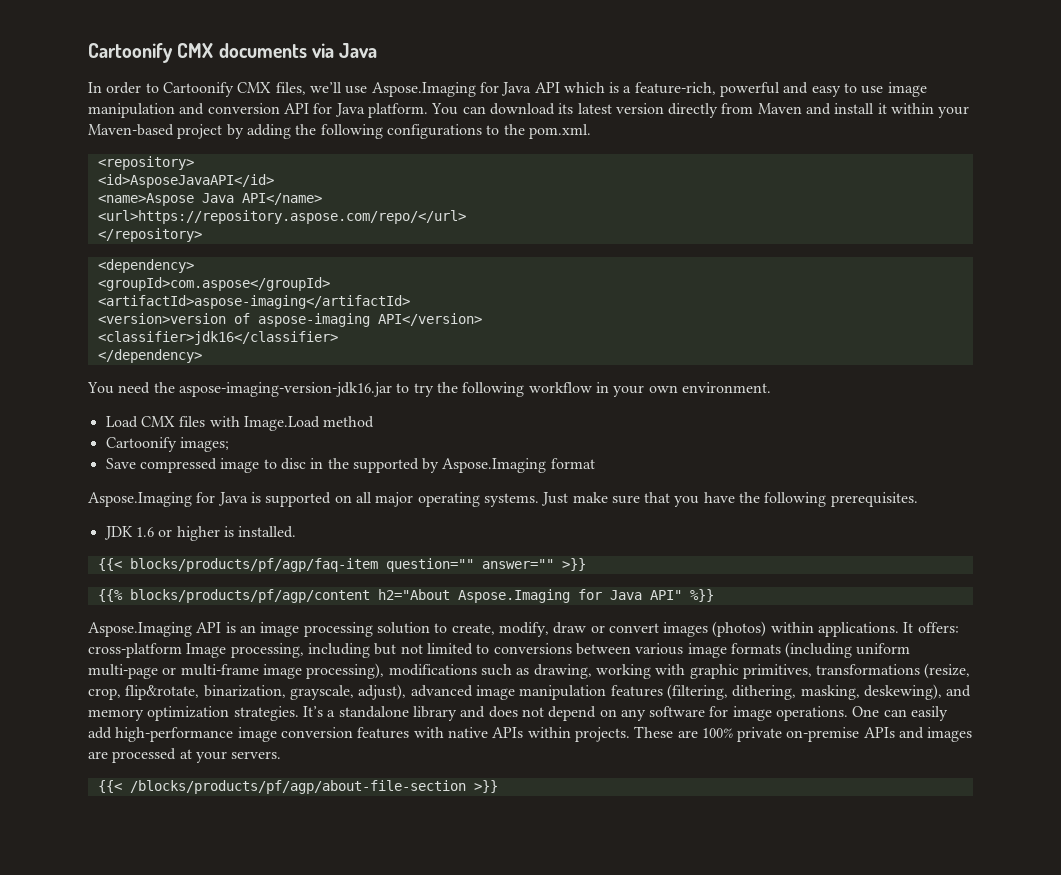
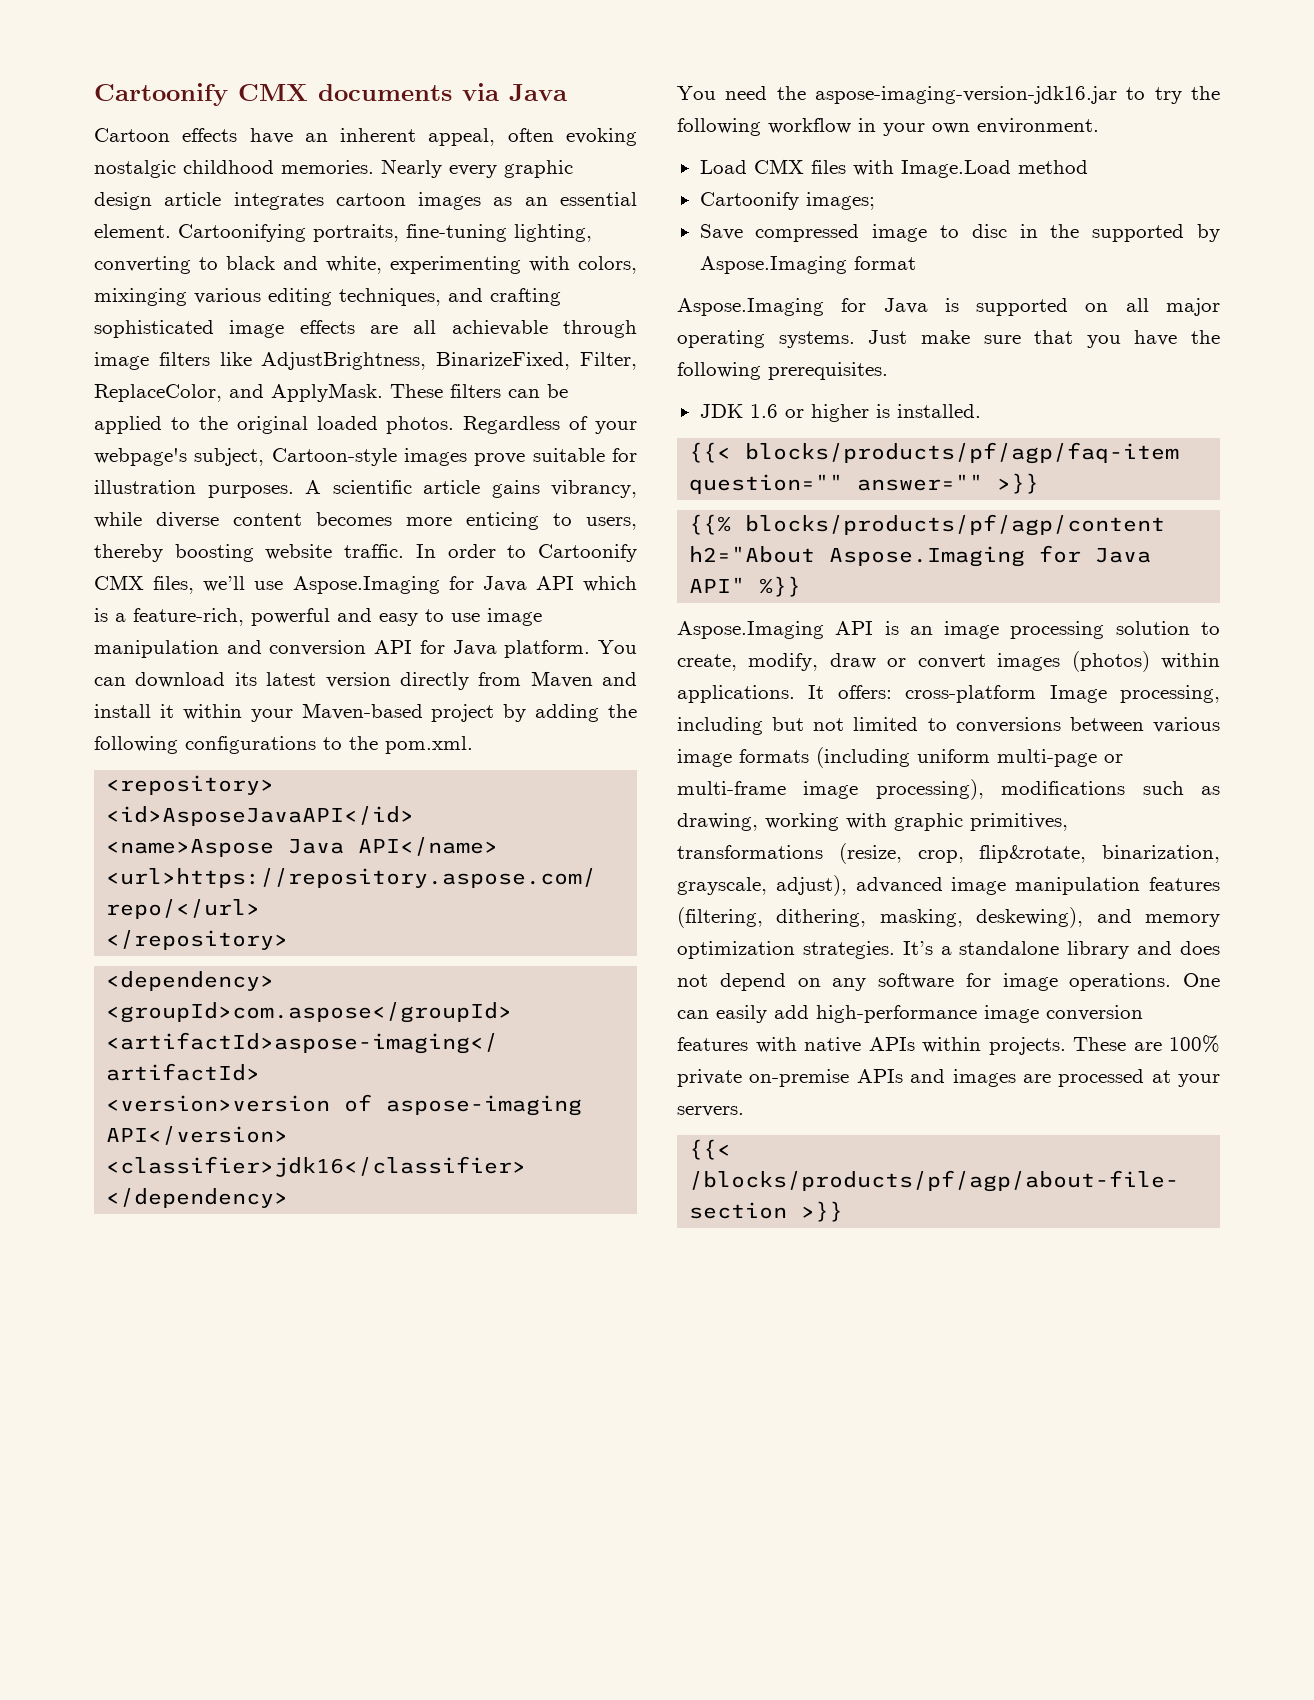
+ Cartoon effects have an inherent appeal, often evoking nostalgic childhood memories. Nearly every graphic design article integrates cartoon images as an essential element. Cartoonifying portraits, fine-tuning lighting, converting to black and white, experimenting with colors, mixinging various editing techniques, and crafting sophisticated image effects are all achievable through image filters like AdjustBrightness, BinarizeFixed, Filter, ReplaceColor, and ApplyMask. These filters can be applied to the original loaded photos. Regardless of your webpage's subject, Cartoon-style images prove suitable for illustration purposes. A scientific article gains vibrancy, while diverse content becomes more enticing to users, thereby boosting website traffic.

